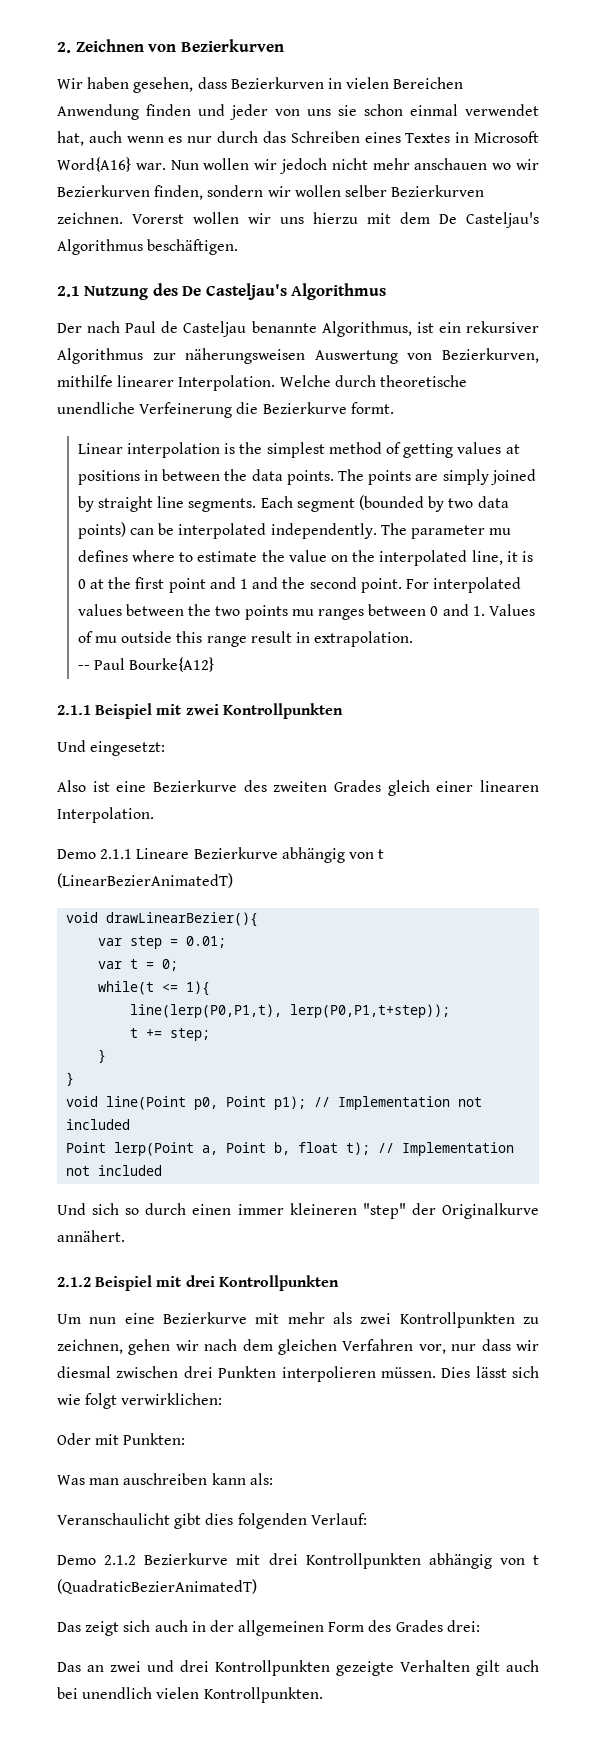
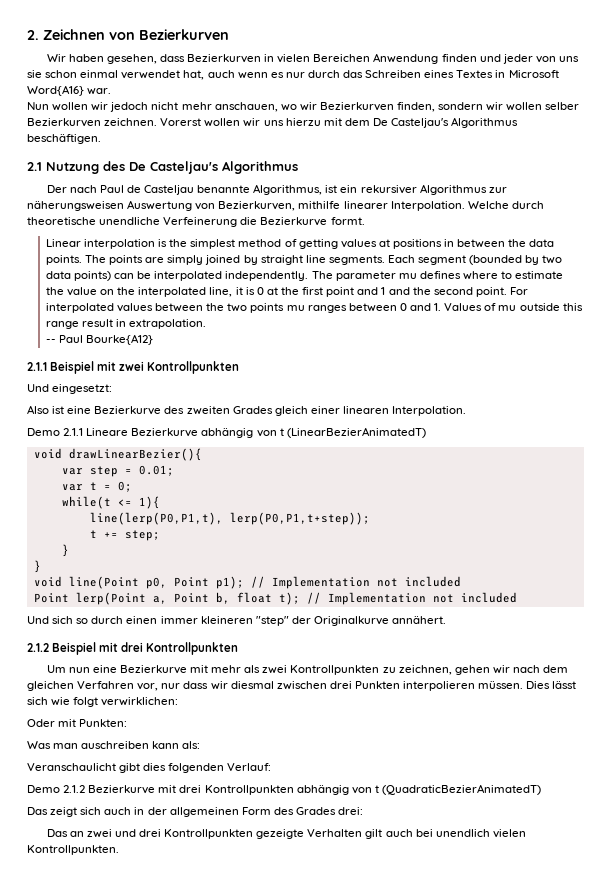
- Wir haben gesehen, dass Bezierkurven in vielen Bereichen Anwendung finden und jeder von uns sie schon einmal verwendet hat, auch wenn es nur durch das Schreiben eines Textes in Microsoft Word{A16} war. Nun wollen wir jedoch nicht mehr anschauen wo wir Bezierkurven finden, sondern wir wollen selber Bezierkurven zeichnen.
+ Wir haben gesehen, dass Bezierkurven in vielen Bereichen Anwendung finden und jeder von uns sie schon einmal verwendet hat, auch wenn es nur durch das Schreiben eines Textes in Microsoft Word{A16} war.
+ Nun wollen wir jedoch nicht mehr anschauen, wo wir Bezierkurven finden, sondern wir wollen selber Bezierkurven zeichnen.

